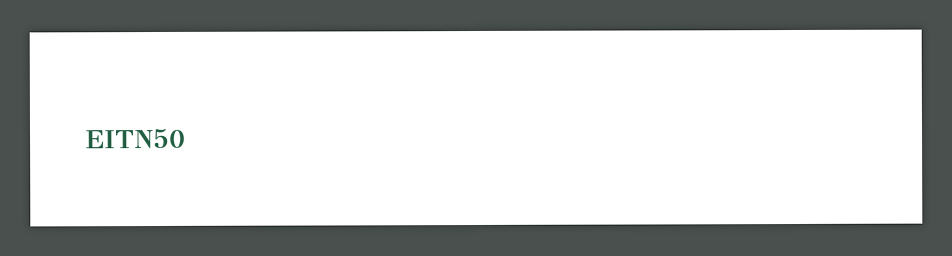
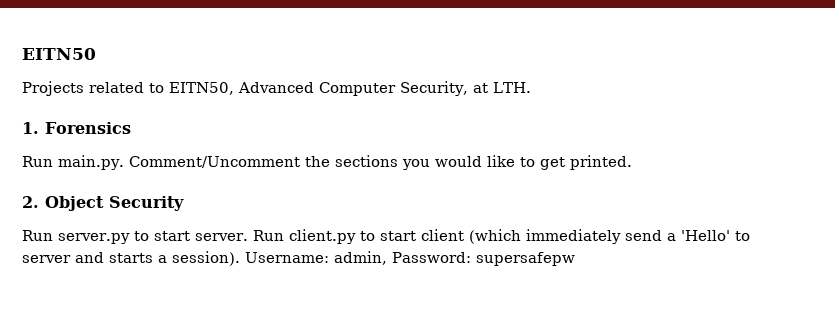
+ Projects related to EITN50, Advanced Computer Security, at LTH.
+ 1. Forensics
+ Run main.py. Comment/Uncomment the sections you would like to get printed.
+ 2. Object Security
+ Run server.py to start server. Run client.py to start client (which immediately send a 'Hello' to server and starts a session). Username: admin, Password: supersafepw

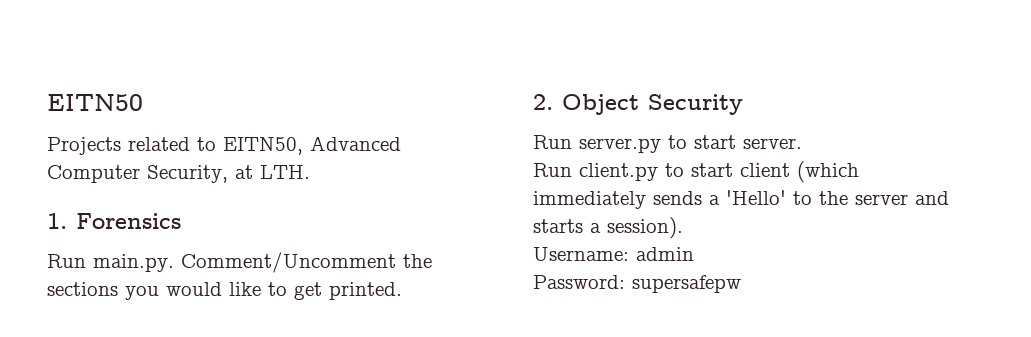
- Run server.py to start server. Run client.py to start client (which immediately send a 'Hello' to server and starts a session). Username: admin, Password: supersafepw
+ Run server.py to start server.
+ Run client.py to start client (which immediately sends a 'Hello' to the server and starts a session).
+ Username: admin
+ Password: supersafepw

